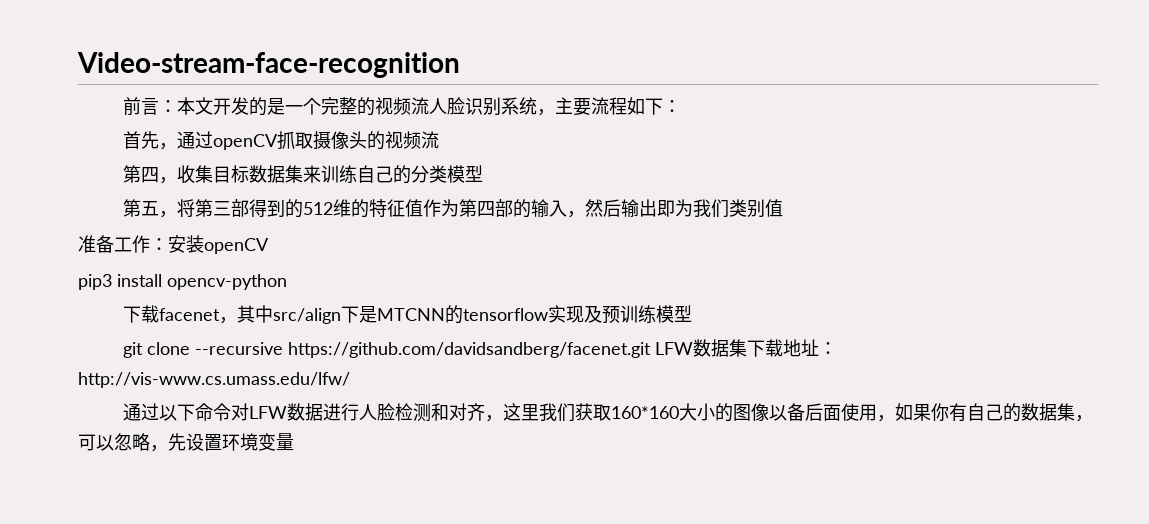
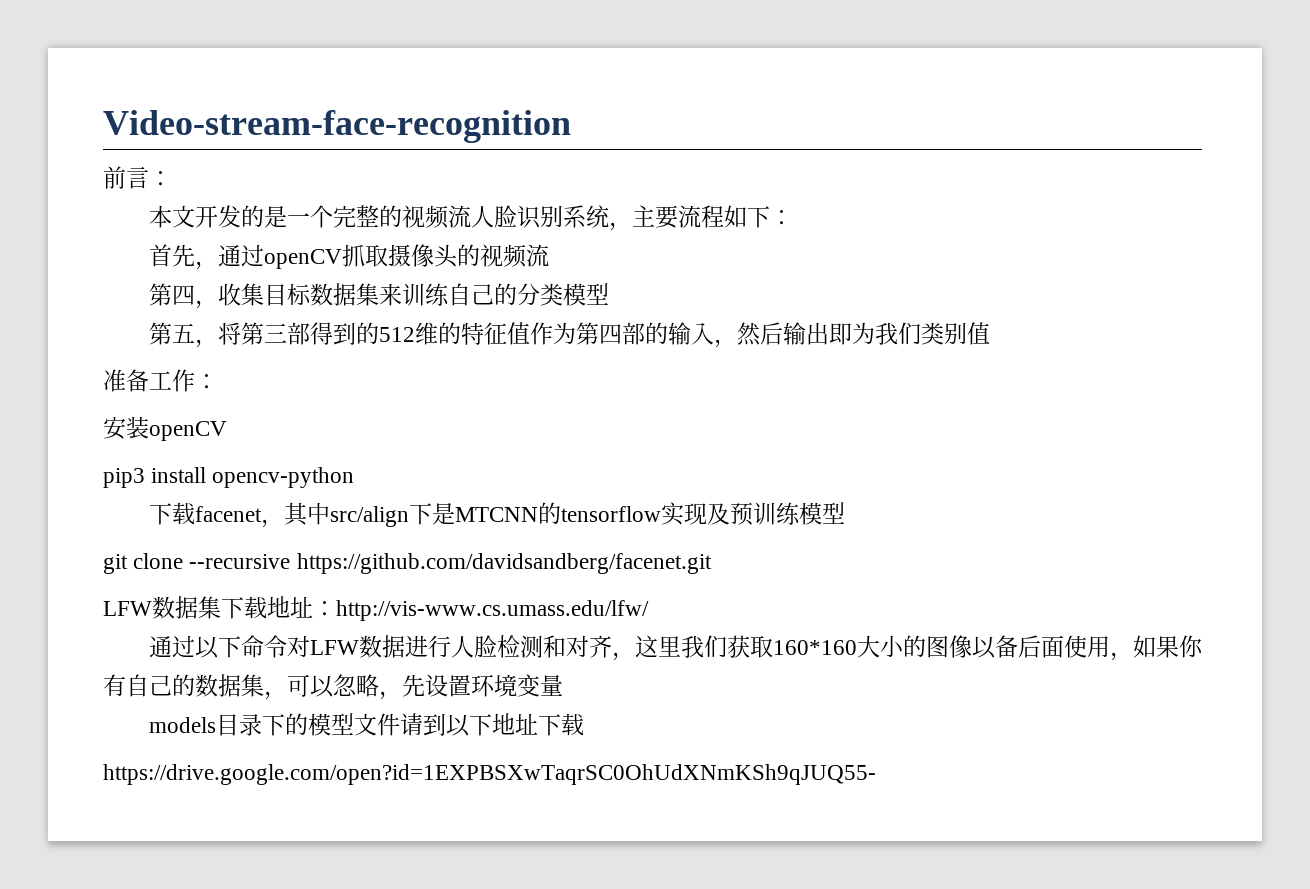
- 前言：本文开发的是一个完整的视频流人脸识别系统，主要流程如下：
+ 前言：
+ 本文开发的是一个完整的视频流人脸识别系统，主要流程如下：
- 准备工作：安装openCV
+ 准备工作：
+ 安装openCV
- git clone --recursive https://github.com/davidsandberg/facenet.git LFW数据集下载地址：http://vis-www.cs.umass.edu/lfw/
+ git clone --recursive https://github.com/davidsandberg/facenet.git
+ LFW数据集下载地址：http://vis-www.cs.umass.edu/lfw/
+ models目录下的模型文件请到以下地址下载
+ https://drive.google.com/open?id=1EXPBSXwTaqrSC0OhUdXNmKSh9qJUQ55-

